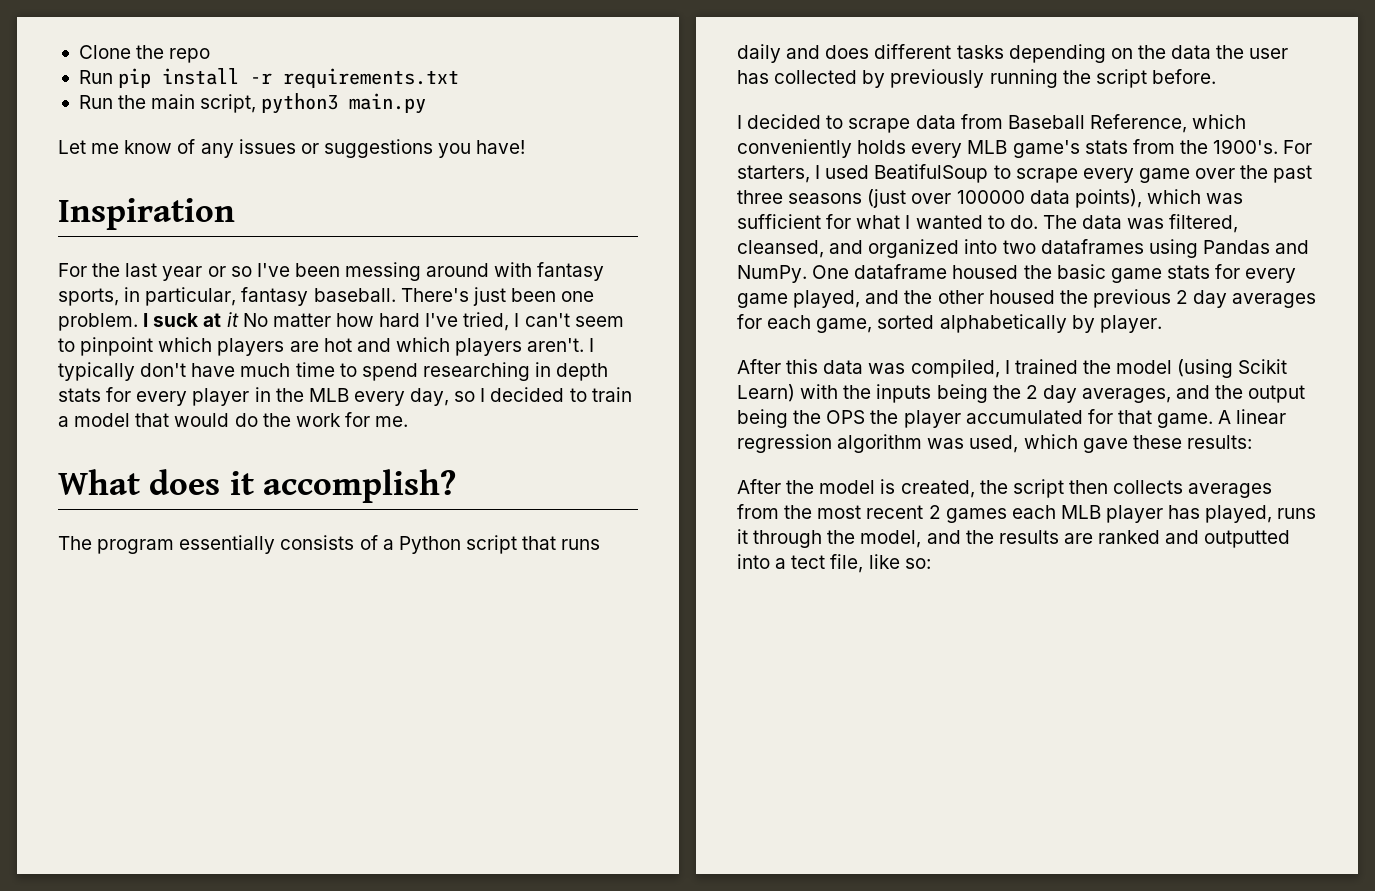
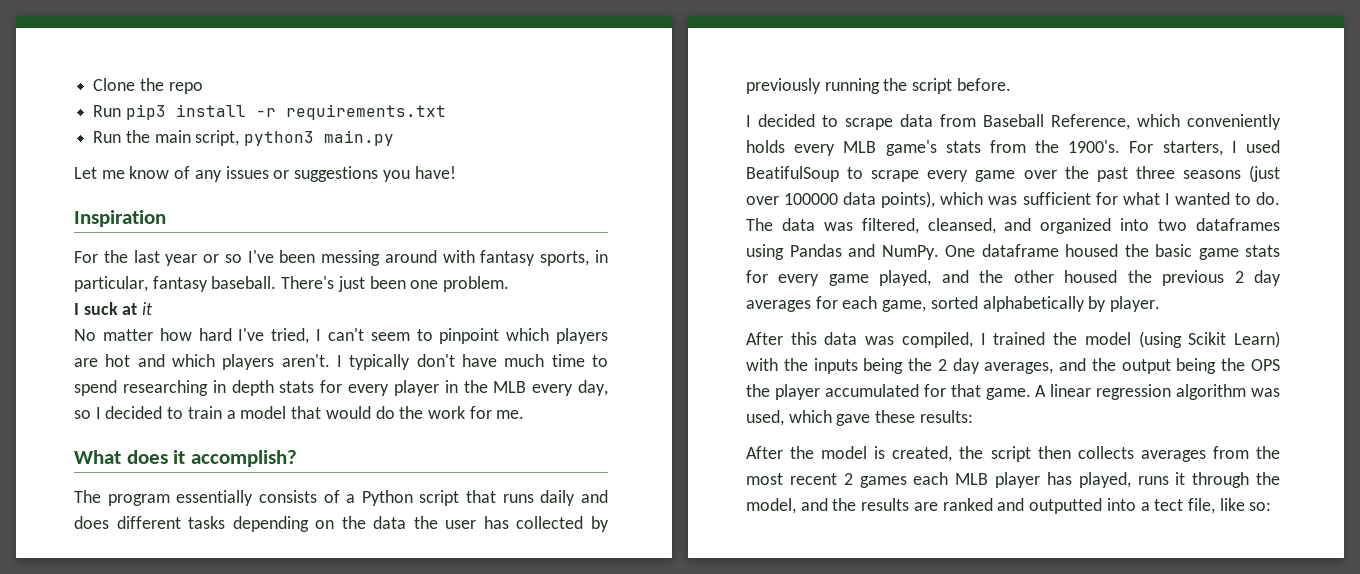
- Run pip install -r requirements.txt
+ Run pip3 install -r requirements.txt
- There's just been one problem. I suck at it No matter how hard I've tried, I can't seem to pinpoint which players are hot and which players aren't.
+ There's just been one problem.
+ I suck at it
+ No matter how hard I've tried, I can't seem to pinpoint which players are hot and which players aren't.

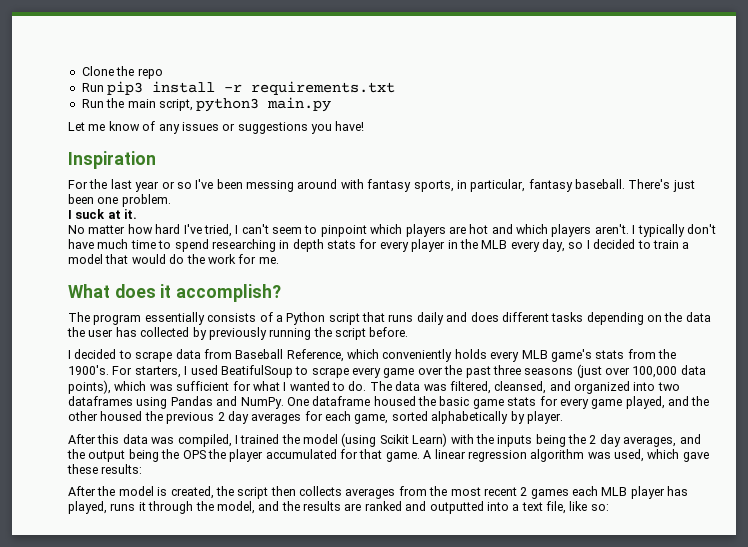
- I suck at it
+ I suck at it.
- For starters, I used BeatifulSoup to scrape every game over the past three seasons (just over 100000 data points), which was sufficient for what I wanted to do.
+ For starters, I used BeatifulSoup to scrape every game over the past three seasons (just over 100,000 data points), which was sufficient for what I wanted to do.
- After the model is created, the script then collects averages from the most recent 2 games each MLB player has played, runs it through the model, and the results are ranked and outputted into a tect file, like so:
+ After the model is created, the script then collects averages from the most recent 2 games each MLB player has played, runs it through the model, and the results are ranked and outputted into a text file, like so:

